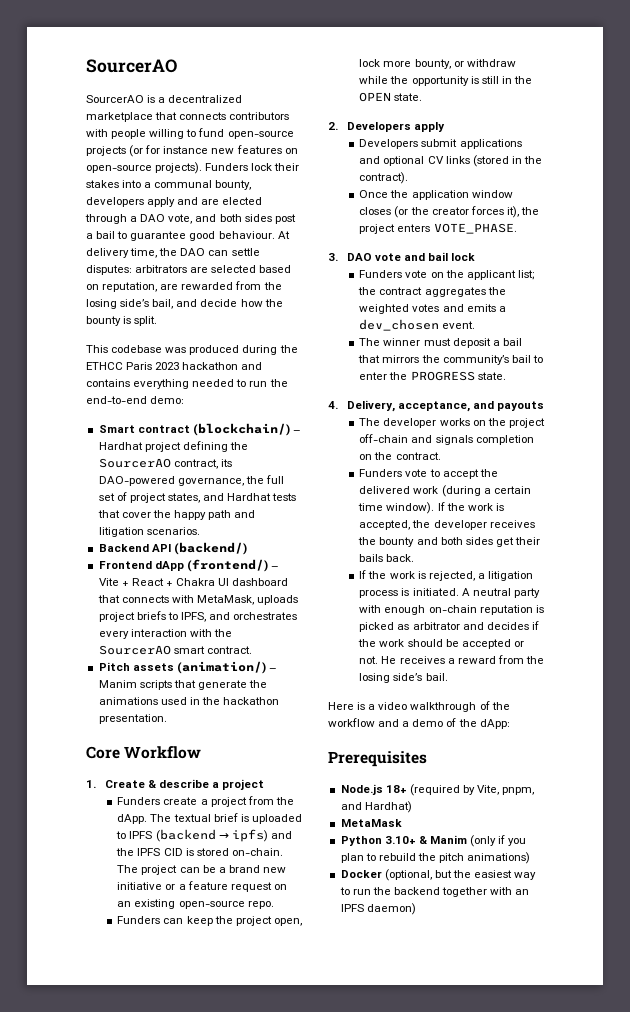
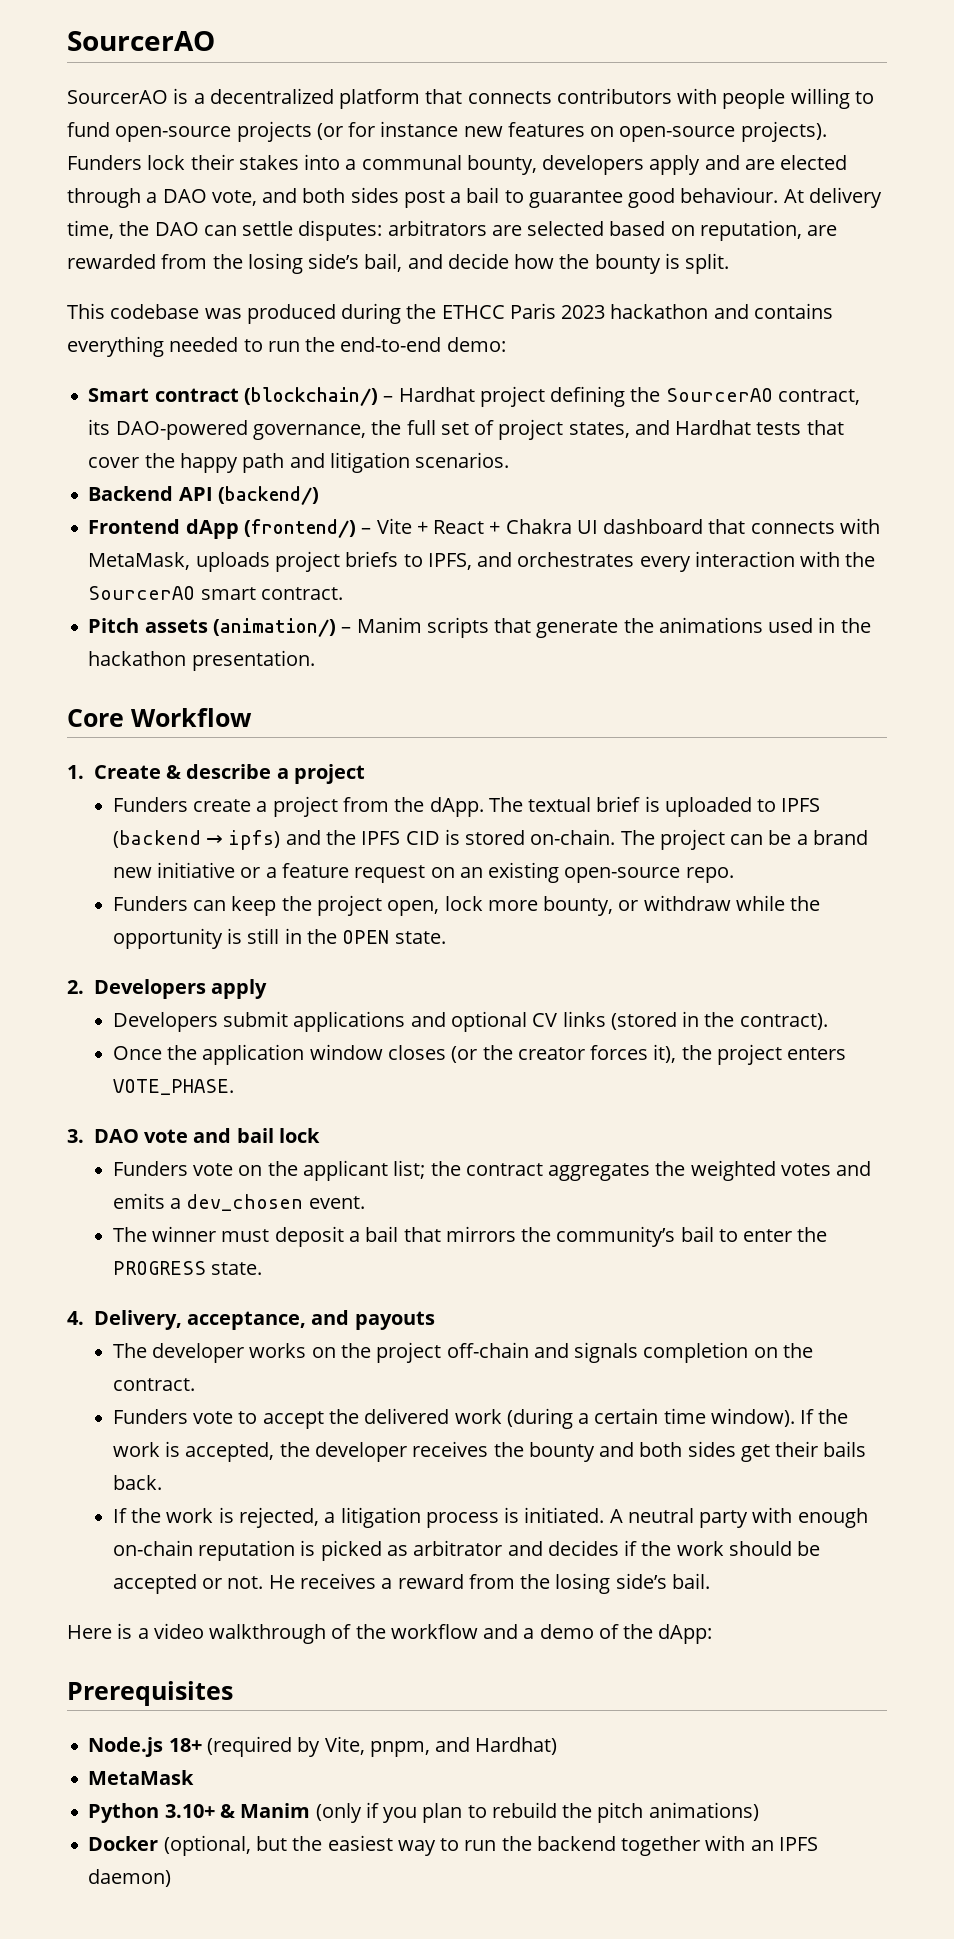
- SourcerAO is a decentralized marketplace that connects contributors with people willing to fund open-source projects (or for instance new features on open-source projects).
+ SourcerAO is a decentralized platform that connects contributors with people willing to fund open-source projects (or for instance new features on open-source projects).

